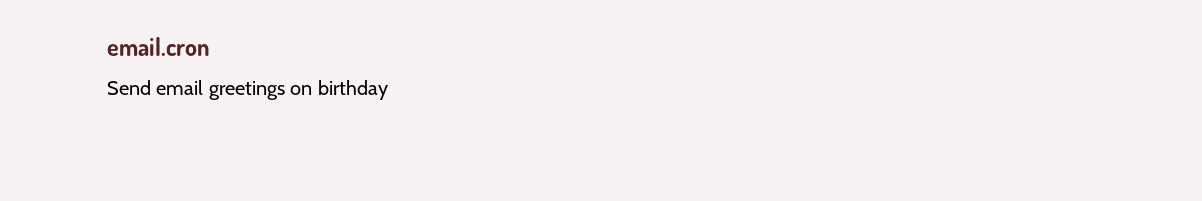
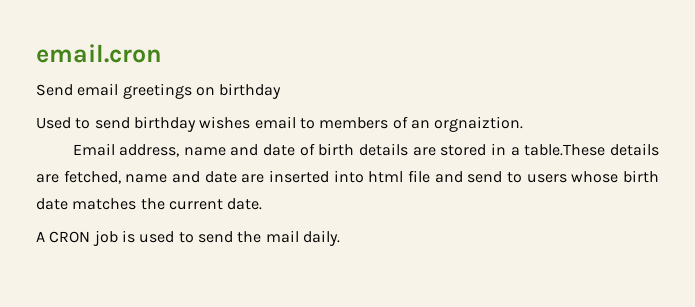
+ Used to send birthday wishes email to members of an orgnaiztion.
+ Email address, name and date of birth details are stored in a table.These details are fetched, name and date are inserted into html file and send to users whose birth date matches the current date.
+ A CRON job is used to send the mail daily.

